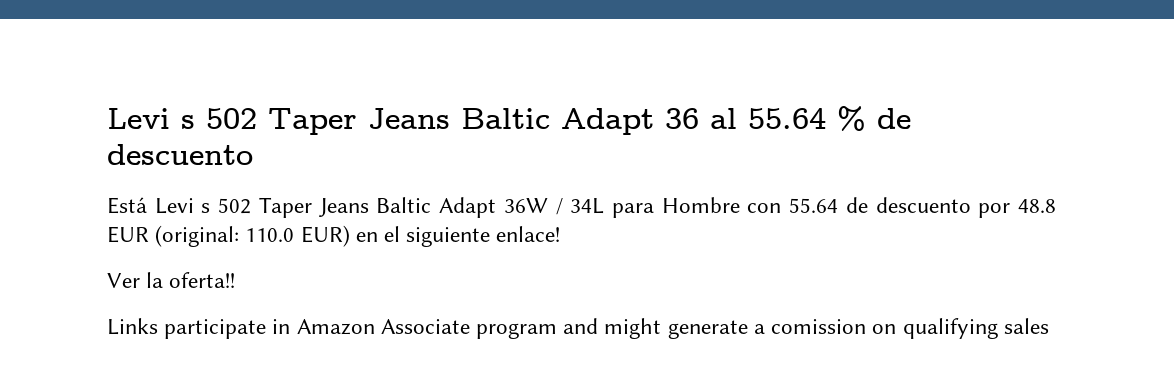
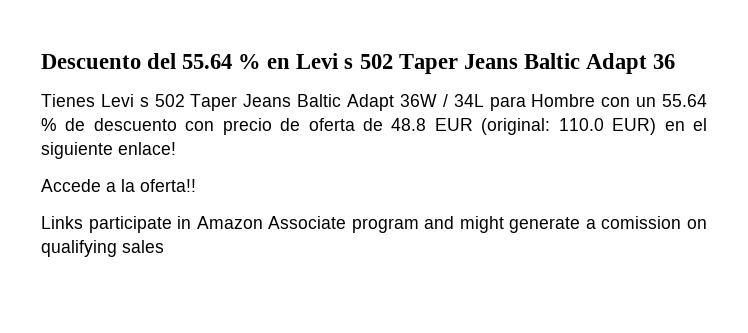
- Levi s 502 Taper Jeans Baltic Adapt 36 al 55.64 % de descuento
- Está Levi s 502 Taper Jeans Baltic Adapt 36W / 34L para Hombre con 55.64 de descuento por 48.8 EUR (original: 110.0 EUR) en el siguiente enlace!
+ Descuento del 55.64 % en Levi s 502 Taper Jeans Baltic Adapt 36
+ Tienes Levi s 502 Taper Jeans Baltic Adapt 36W / 34L para Hombre con un 55.64 % de descuento con precio de oferta de 48.8 EUR (original: 110.0 EUR) en el siguiente enlace!
- Ver la oferta!!
+ Accede a la oferta!!

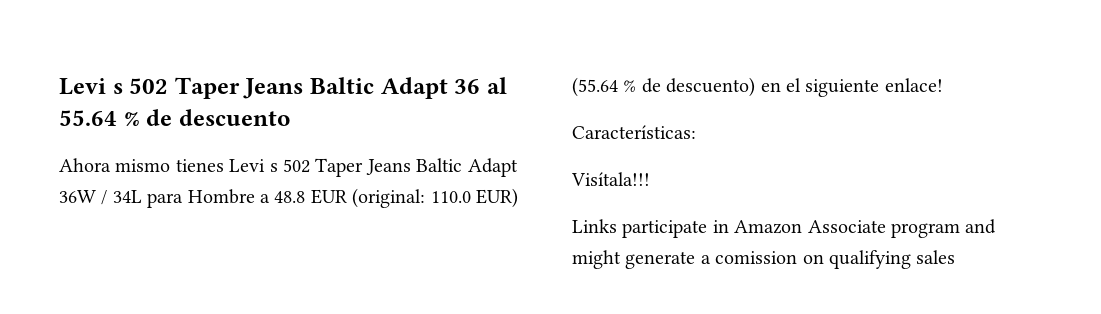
- Descuento del 55.64 % en Levi s 502 Taper Jeans Baltic Adapt 36
- Tienes Levi s 502 Taper Jeans Baltic Adapt 36W / 34L para Hombre con un 55.64 % de descuento con precio de oferta de 48.8 EUR (original: 110.0 EUR) en el siguiente enlace!
+ Levi s 502 Taper Jeans Baltic Adapt 36 al 55.64 % de descuento
+ Ahora mismo tienes Levi s 502 Taper Jeans Baltic Adapt 36W / 34L para Hombre a 48.8 EUR (original: 110.0 EUR) (55.64 % de descuento) en el siguiente enlace!
- Accede a la oferta!!
+ Características:
+ Visítala!!!

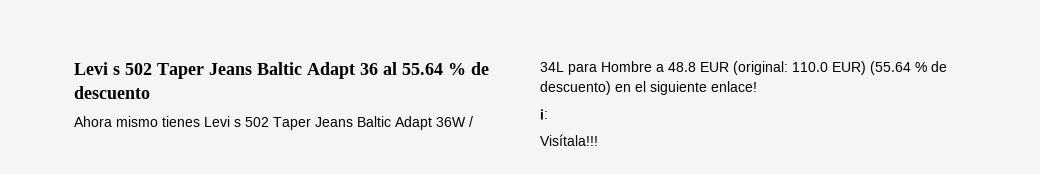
- Características:
+ ℹ:
- Links participate in Amazon Associate program and might generate a comission on qualifying sales

